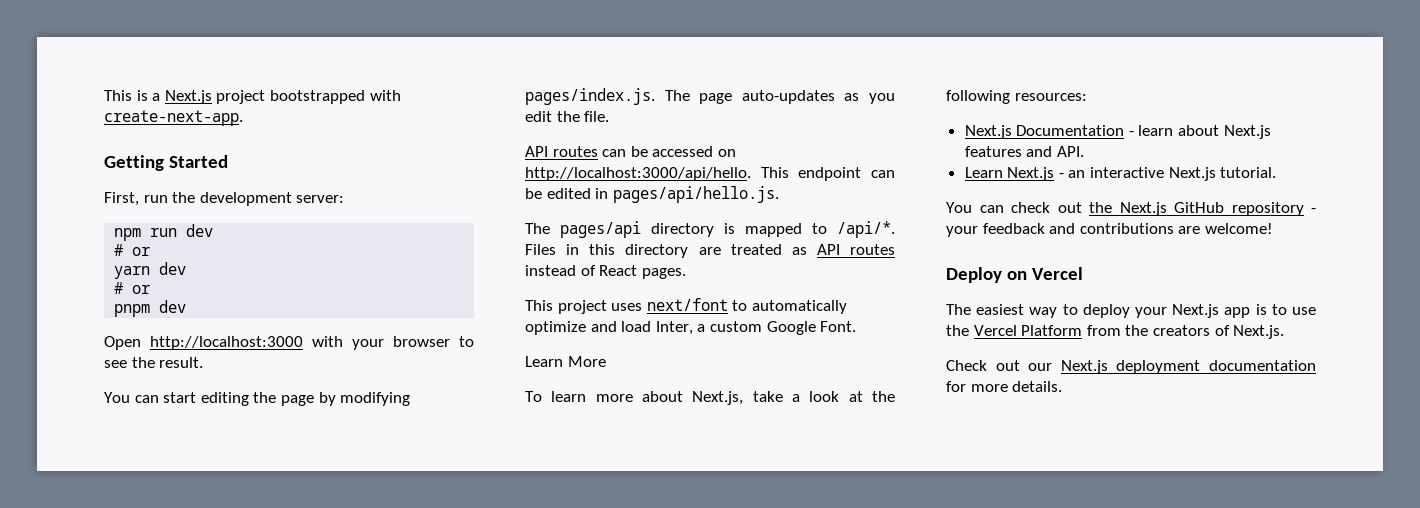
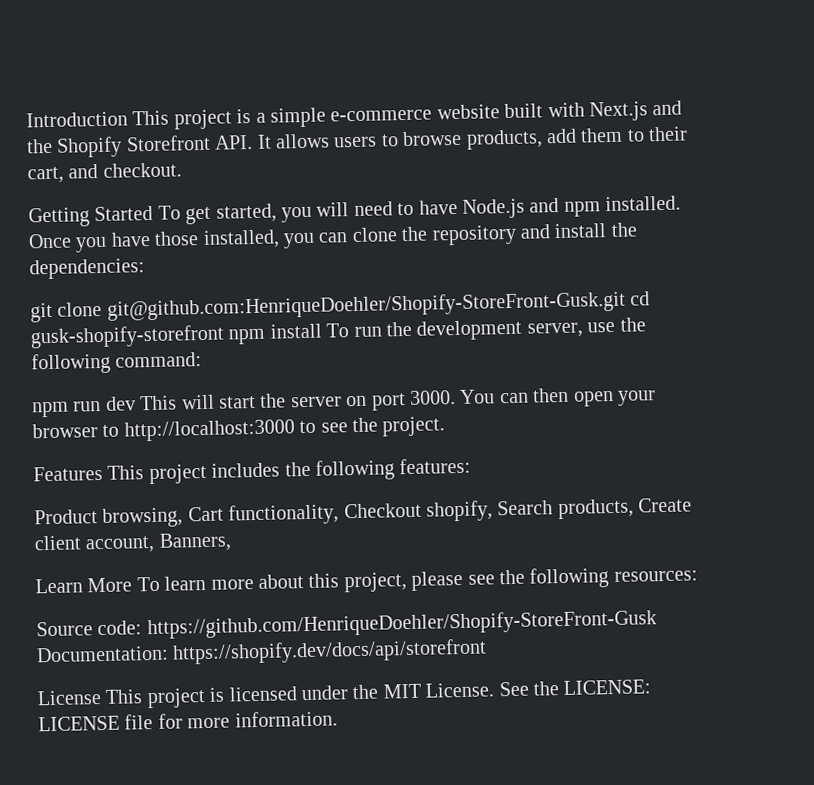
- This is a Next.js project bootstrapped with create-next-app.
- Getting Started
- First, run the development server:
- npm run dev
- # or
- yarn dev
- # or
- pnpm dev
- Open http://localhost:3000 with your browser to see the result.
- You can start editing the page by modifying pages/index.js. The page auto-updates as you edit the file.
- API routes can be accessed on http://localhost:3000/api/hello. This endpoint can be edited in pages/api/hello.js.
- The pages/api directory is mapped to /api/*. Files in this directory are treated as API routes instead of React pages.
- This project uses next/font to automatically optimize and load Inter, a custom Google Font.
+ Introduction This project is a simple e-commerce website built with Next.js and the Shopify Storefront API. It allows users to browse products, add them to their cart, and checkout.
+ Getting Started To get started, you will need to have Node.js and npm installed. Once you have those installed, you can clone the repository and install the dependencies:
+ git clone git@github.com:HenriqueDoehler/Shopify-StoreFront-Gusk.git cd gusk-shopify-storefront npm install To run the development server, use the following command:
+ npm run dev This will start the server on port 3000. You can then open your browser to http://localhost:3000 to see the project.
+ Features This project includes the following features:
+ Product browsing, Cart functionality, Checkout shopify, Search products, Create client account, Banners,
- Learn More
- To learn more about Next.js, take a look at the following resources:
- Next.js Documentation - learn about Next.js features and API.
- Learn Next.js - an interactive Next.js tutorial.
- You can check out the Next.js GitHub repository - your feedback and contributions are welcome!
- Deploy on Vercel
- The easiest way to deploy your Next.js app is to use the Vercel Platform from the creators of Next.js.
- Check out our Next.js deployment documentation for more details.
+ Learn More To learn more about this project, please see the following resources:
+ Source code: https://github.com/HenriqueDoehler/Shopify-StoreFront-Gusk Documentation: https://shopify.dev/docs/api/storefront
+ License This project is licensed under the MIT License. See the LICENSE: LICENSE file for more information.

